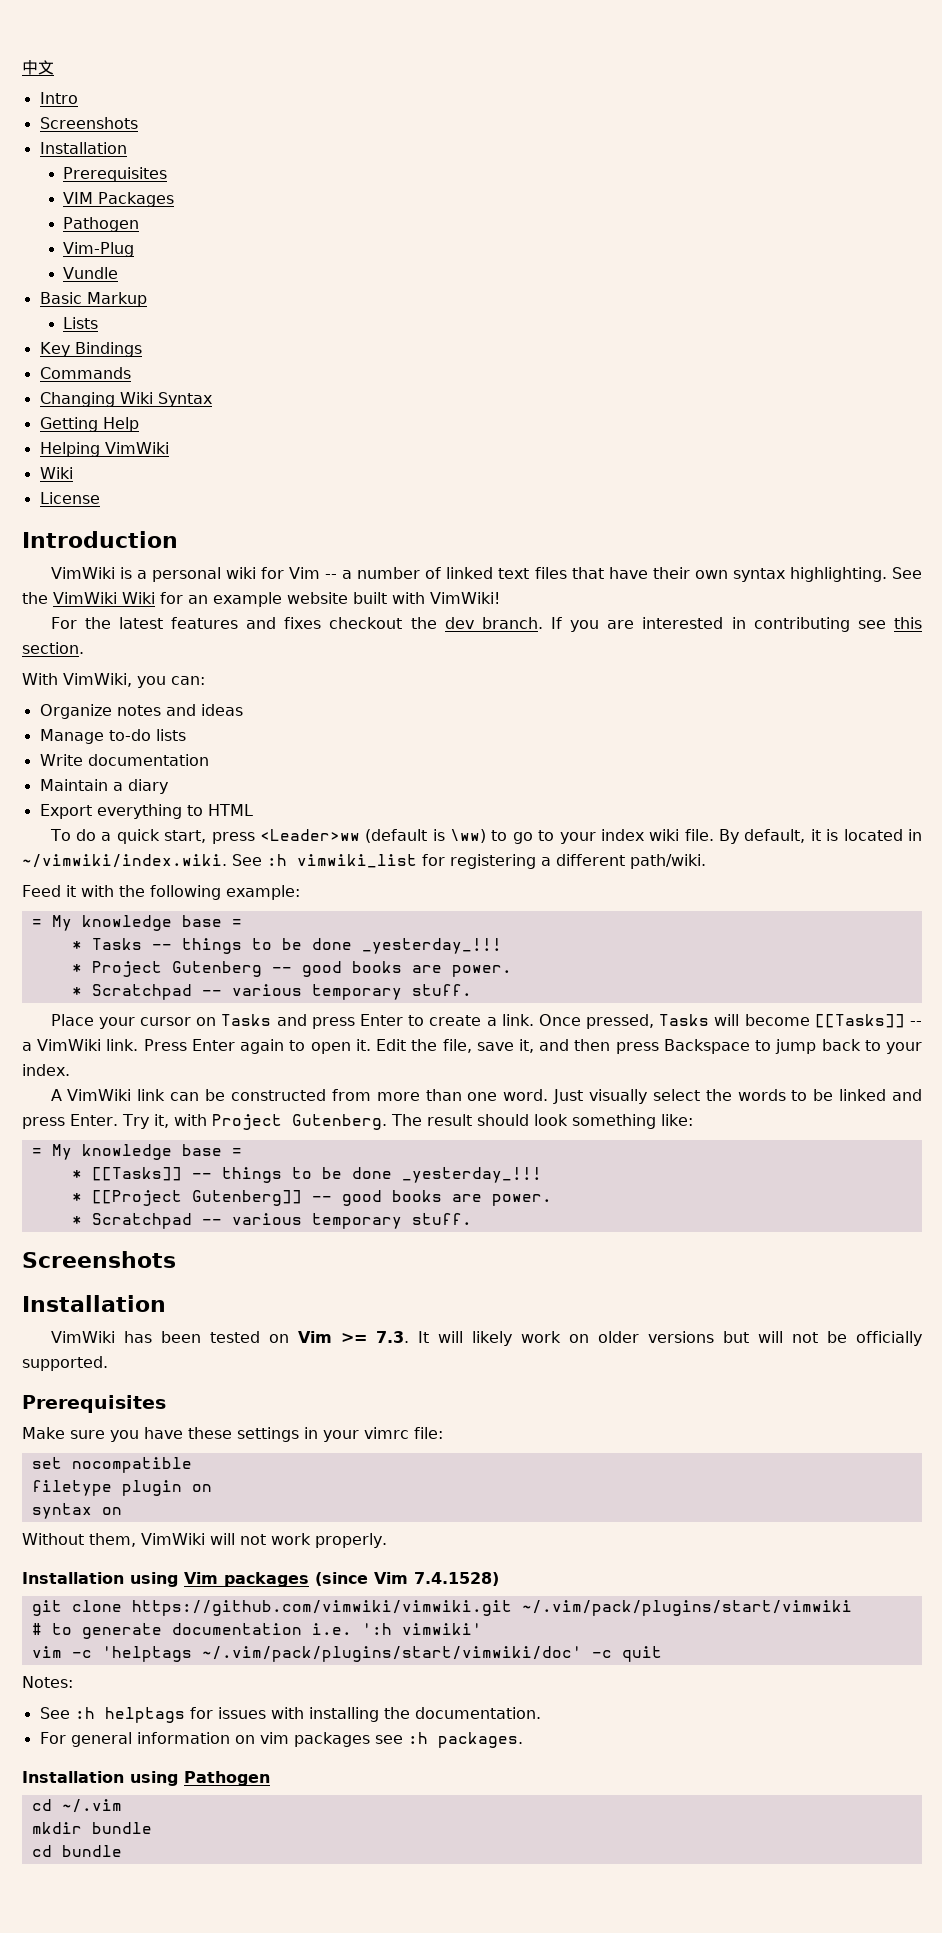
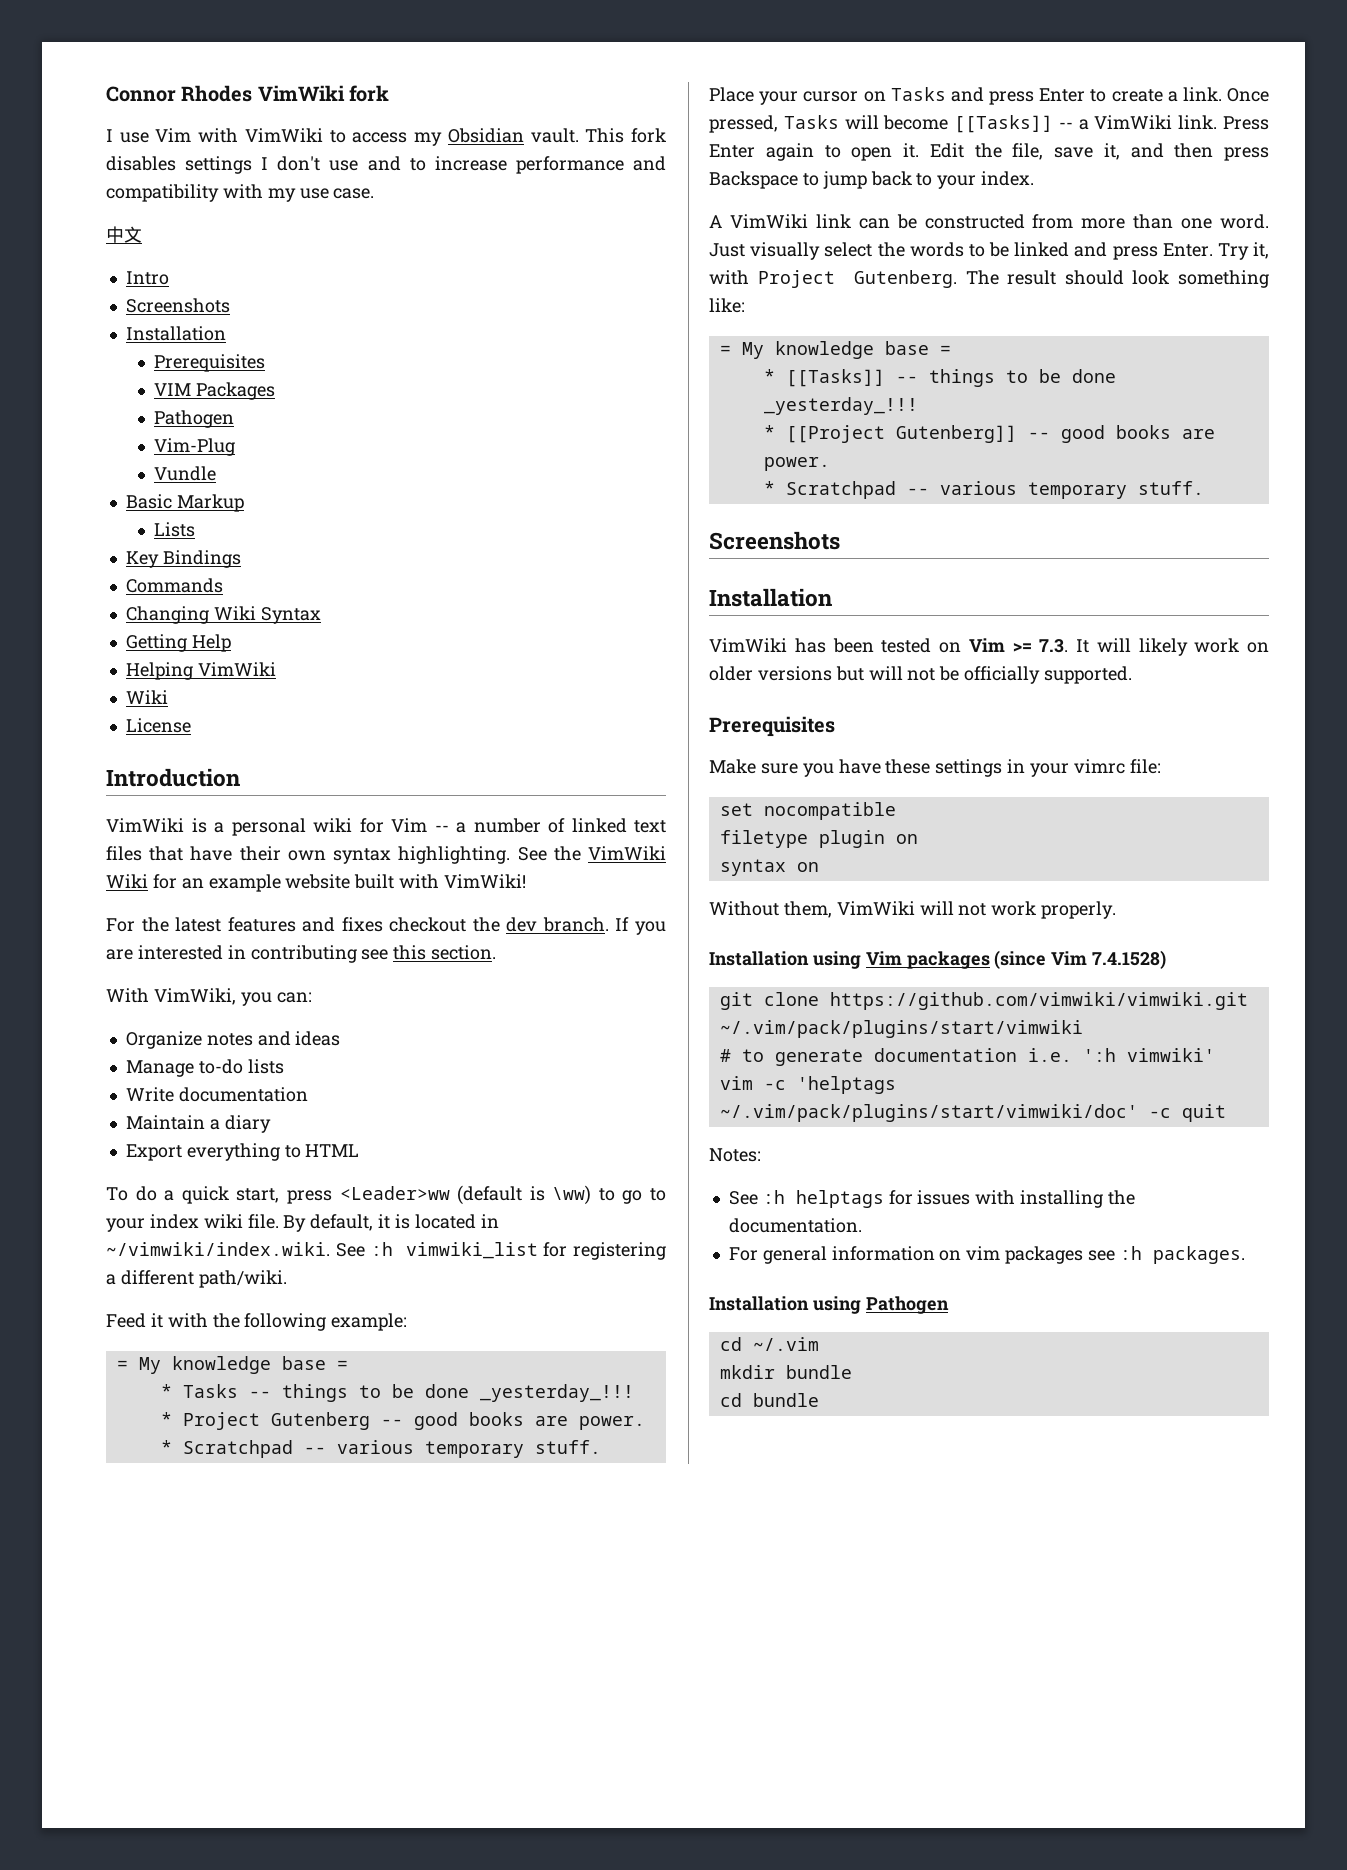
+ Connor Rhodes VimWiki fork
+ I use Vim with VimWiki to access my Obsidian vault. This fork disables settings I don't use and to increase performance and compatibility with my use case.

